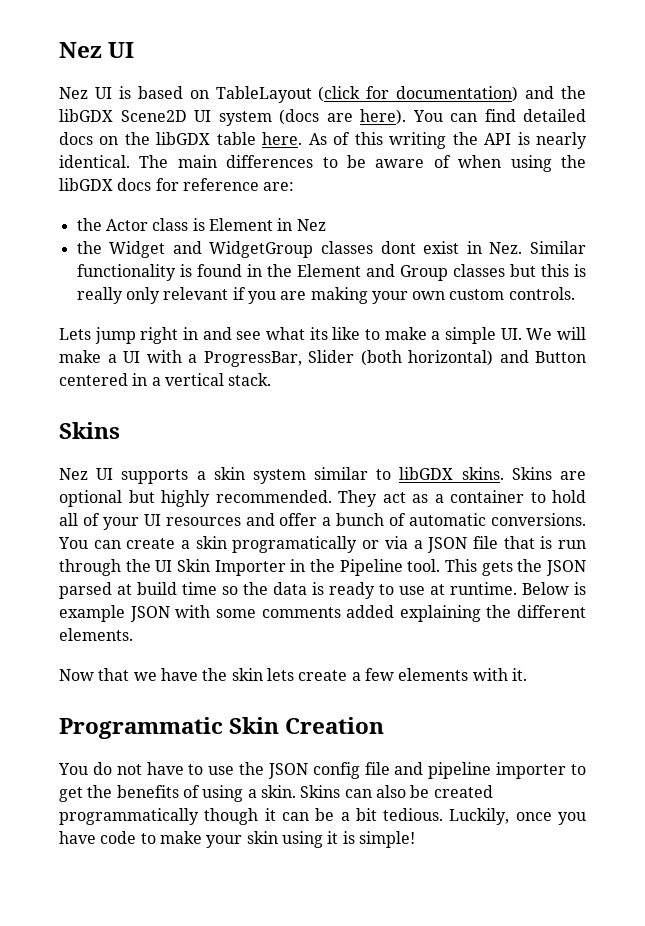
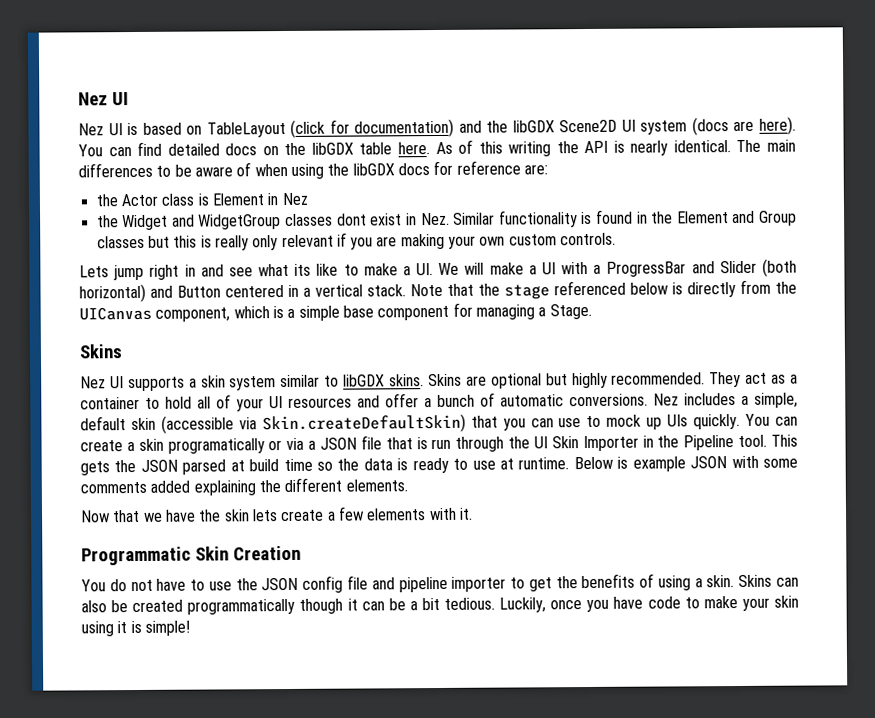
- Lets jump right in and see what its like to make a simple UI. We will make a UI with a ProgressBar, Slider (both horizontal) and Button centered in a vertical stack.
+ Lets jump right in and see what its like to make a UI. We will make a UI with a ProgressBar and Slider (both horizontal) and Button centered in a vertical stack. Note that the stage referenced below is directly from the UICanvas component, which is a simple base component for managing a Stage.
+ Nez includes a simple, default skin (accessible via Skin.createDefaultSkin) that you can use to mock up UIs quickly.

